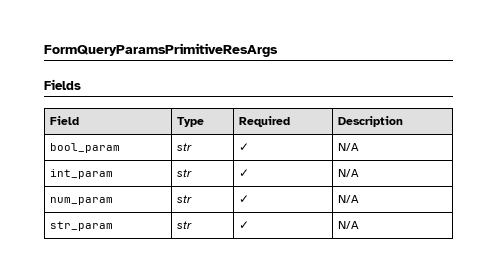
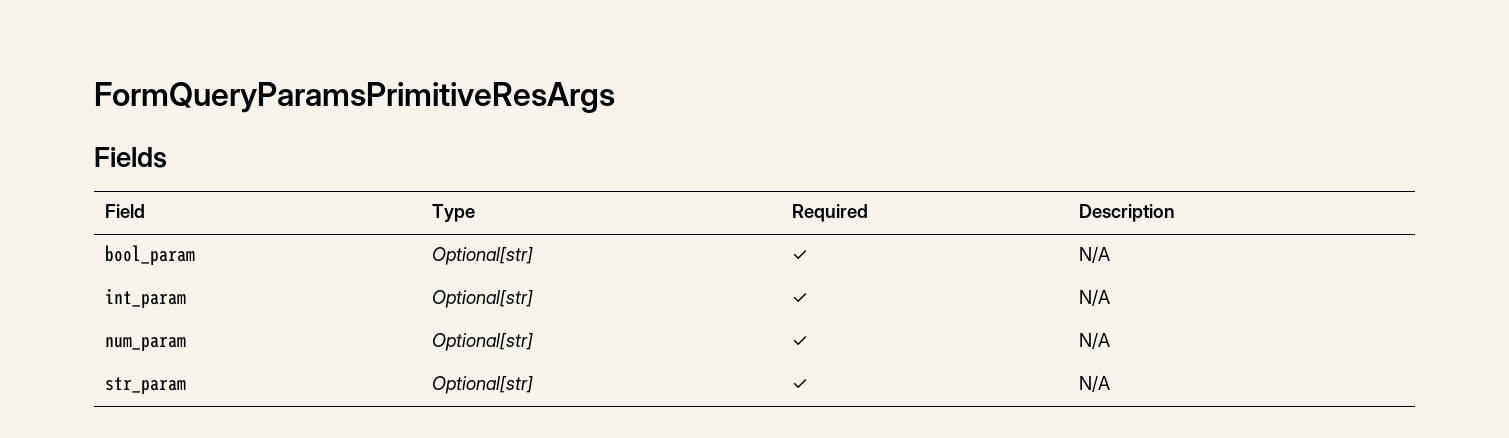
- bool_param | str | ✓ | N/A
+ bool_param | Optional[str] | ✓ | N/A
- int_param | str | ✓ | N/A
+ int_param | Optional[str] | ✓ | N/A
- num_param | str | ✓ | N/A
+ num_param | Optional[str] | ✓ | N/A
- str_param | str | ✓ | N/A
+ str_param | Optional[str] | ✓ | N/A

